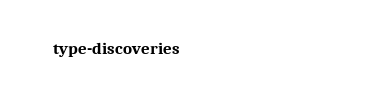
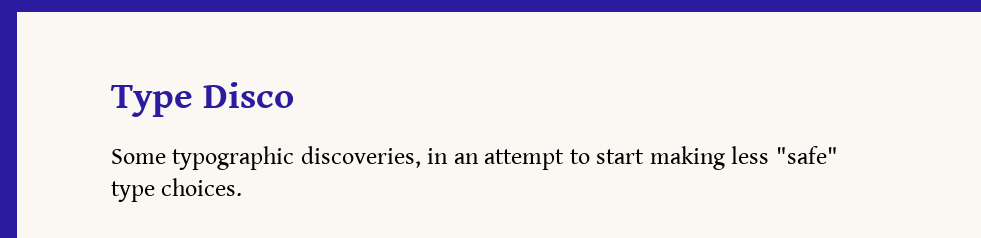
- type-discoveries
+ Type Disco
+ Some typographic discoveries, in an attempt to start making less "safe" type choices.

